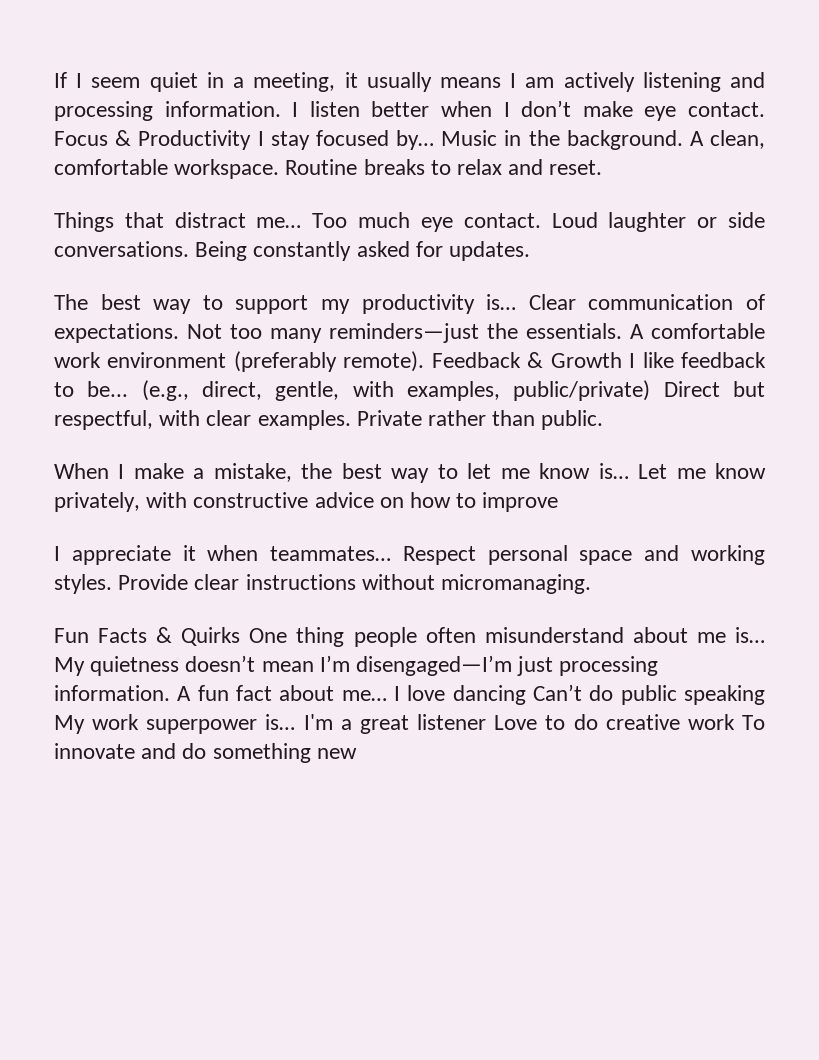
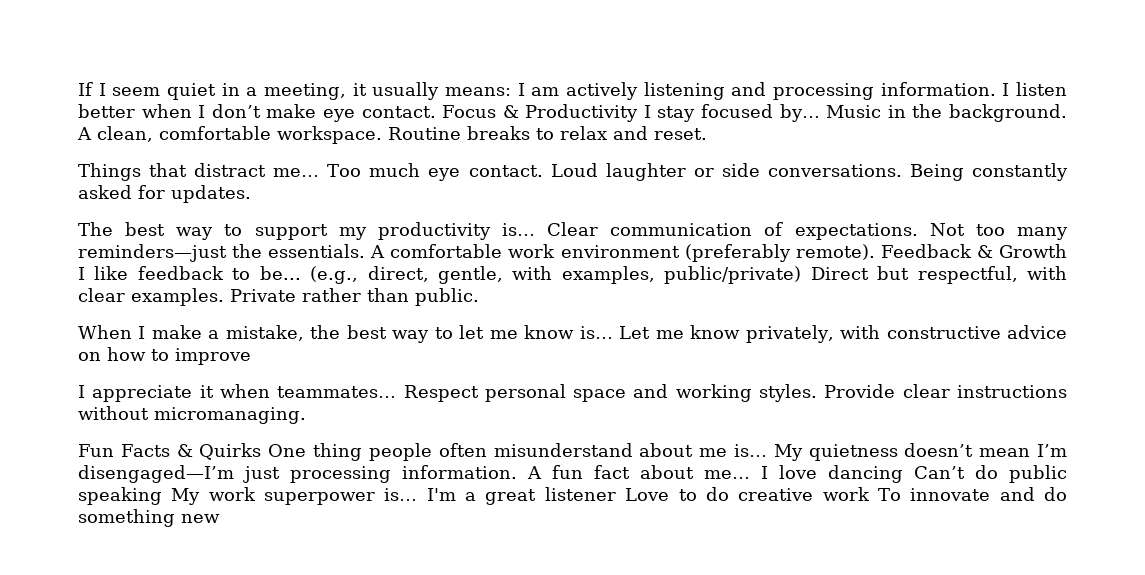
- If I seem quiet in a meeting, it usually means I am actively listening and processing information.
+ If I seem quiet in a meeting, it usually means: I am actively listening and processing information.

